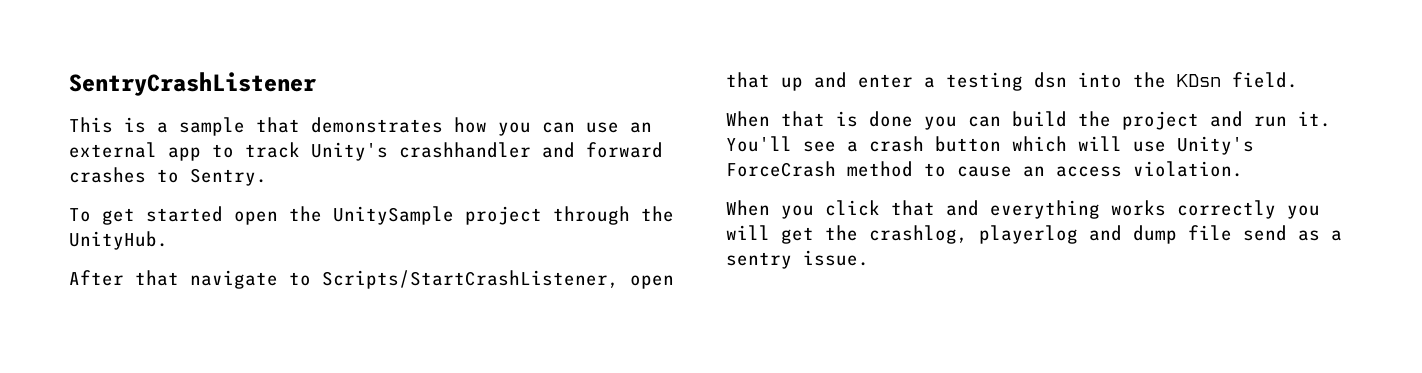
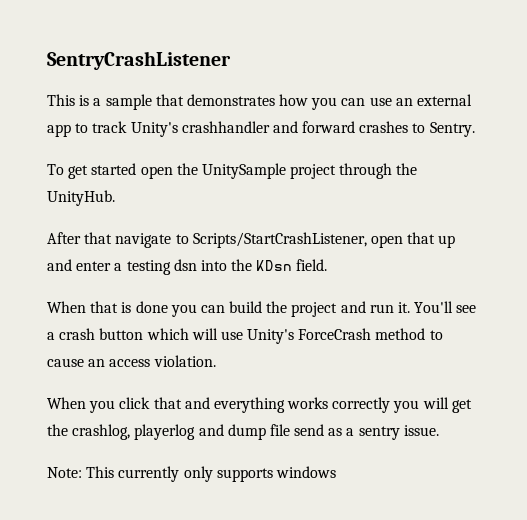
+ Note: This currently only supports windows

